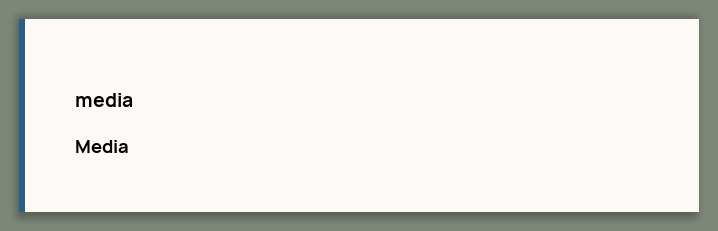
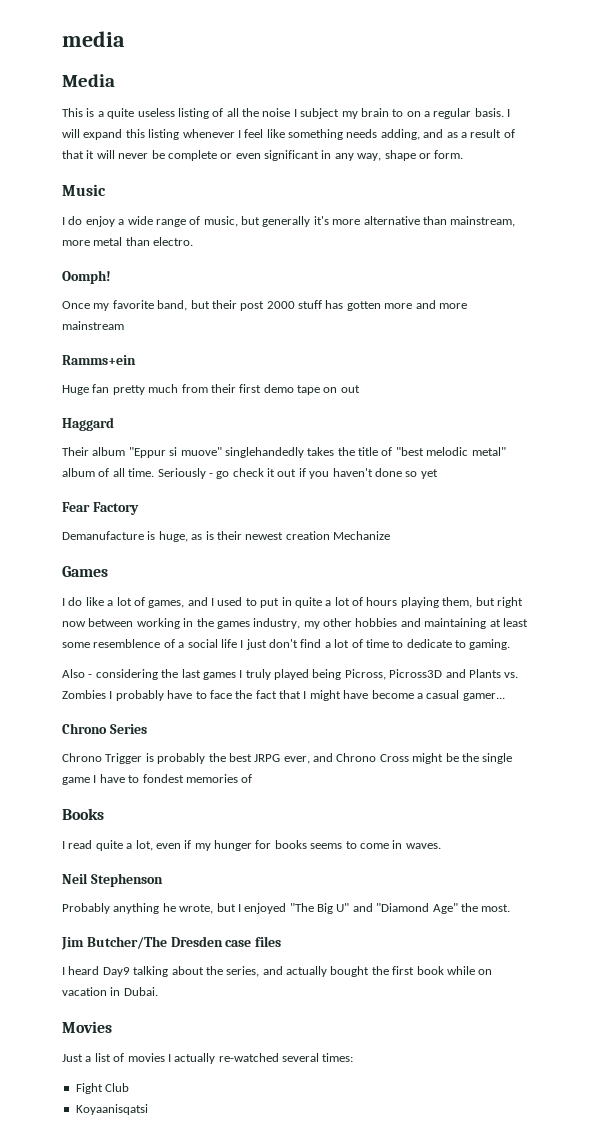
+ This is a quite useless listing of all the noise I subject my brain to on a regular basis. I will expand this listing whenever I feel like something needs adding, and as a result of that it will never be complete or even significant in any way, shape or form.
+ Music
+ I do enjoy a wide range of music, but generally it's more alternative than mainstream, more metal than electro.
+ Oomph!
+ Once my favorite band, but their post 2000 stuff has gotten more and more mainstream
+ Ramms+ein
+ Huge fan pretty much from their first demo tape on out
+ Haggard
+ Their album "Eppur si muove" singlehandedly takes the title of "best melodic metal" album of all time. Seriously - go check it out if you haven't done so yet
+ Fear Factory
+ Demanufacture is huge, as is their newest creation Mechanize
+ Games
+ I do like a lot of games, and I used to put in quite a lot of hours playing them, but right now between working in the games industry, my other hobbies and maintaining at least some resemblence of a social life I just don't find a lot of time to dedicate to gaming.
+ Also - considering the last games I truly played being Picross, Picross3D and Plants vs. Zombies I probably have to face the fact that I might have become a casual gamer...
+ Chrono Series
+ Chrono Trigger is probably the best JRPG ever, and Chrono Cross might be the single game I have to fondest memories of
+ Books
+ I read quite a lot, even if my hunger for books seems to come in waves.
+ Neil Stephenson
+ Probably anything he wrote, but I enjoyed "The Big U" and "Diamond Age" the most.
+ Jim Butcher/The Dresden case files
+ I heard Day9 talking about the series, and actually bought the first book while on vacation in Dubai.
+ Movies
+ Just a list of movies I actually re-watched several times:
+ Fight Club
+ Koyaanisqatsi

